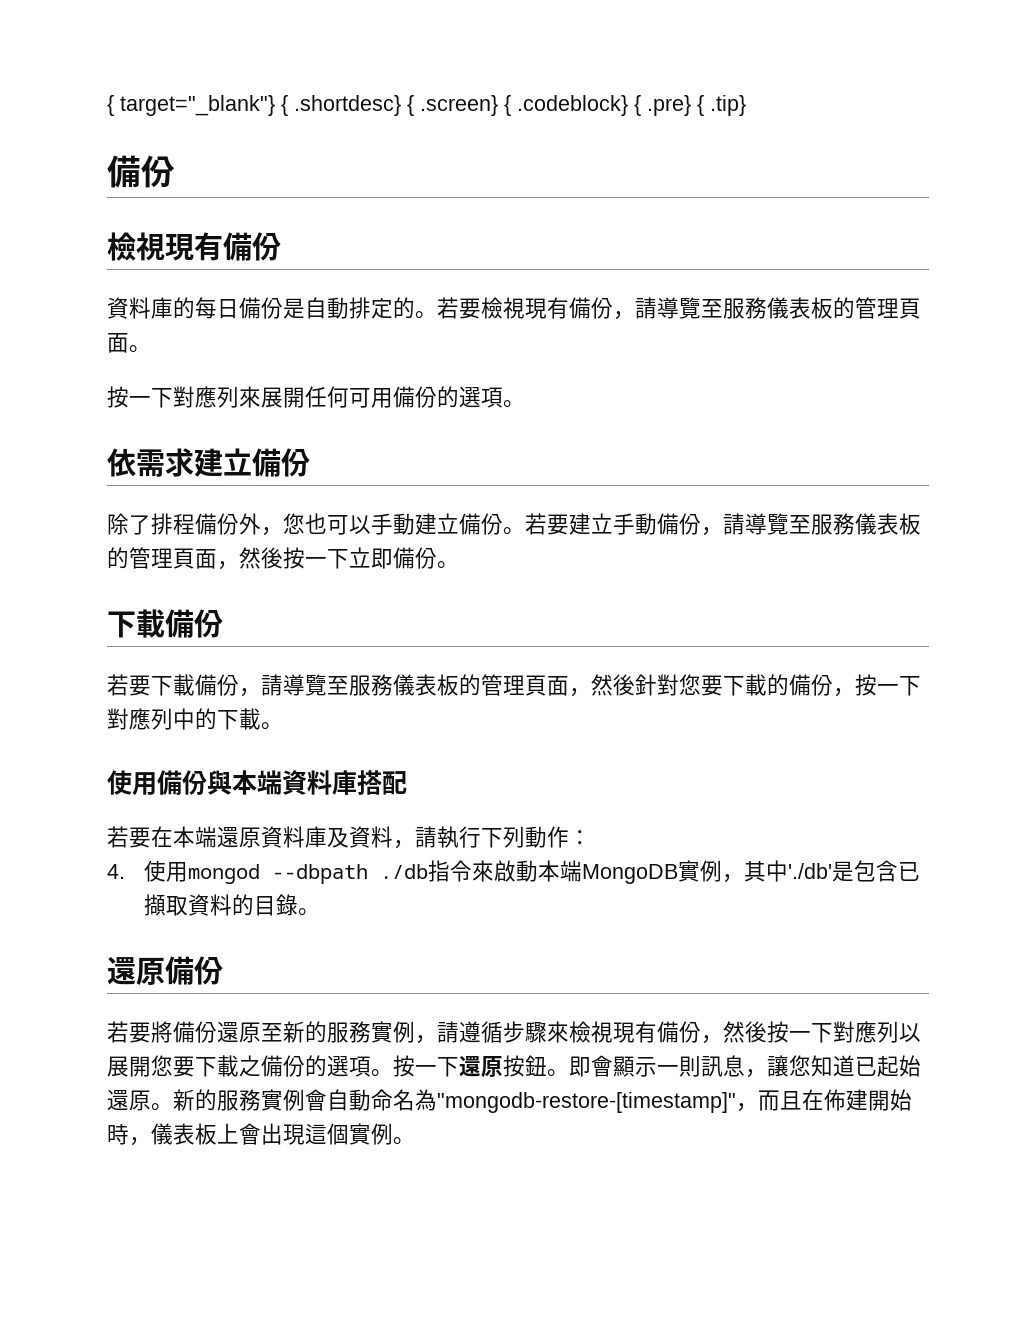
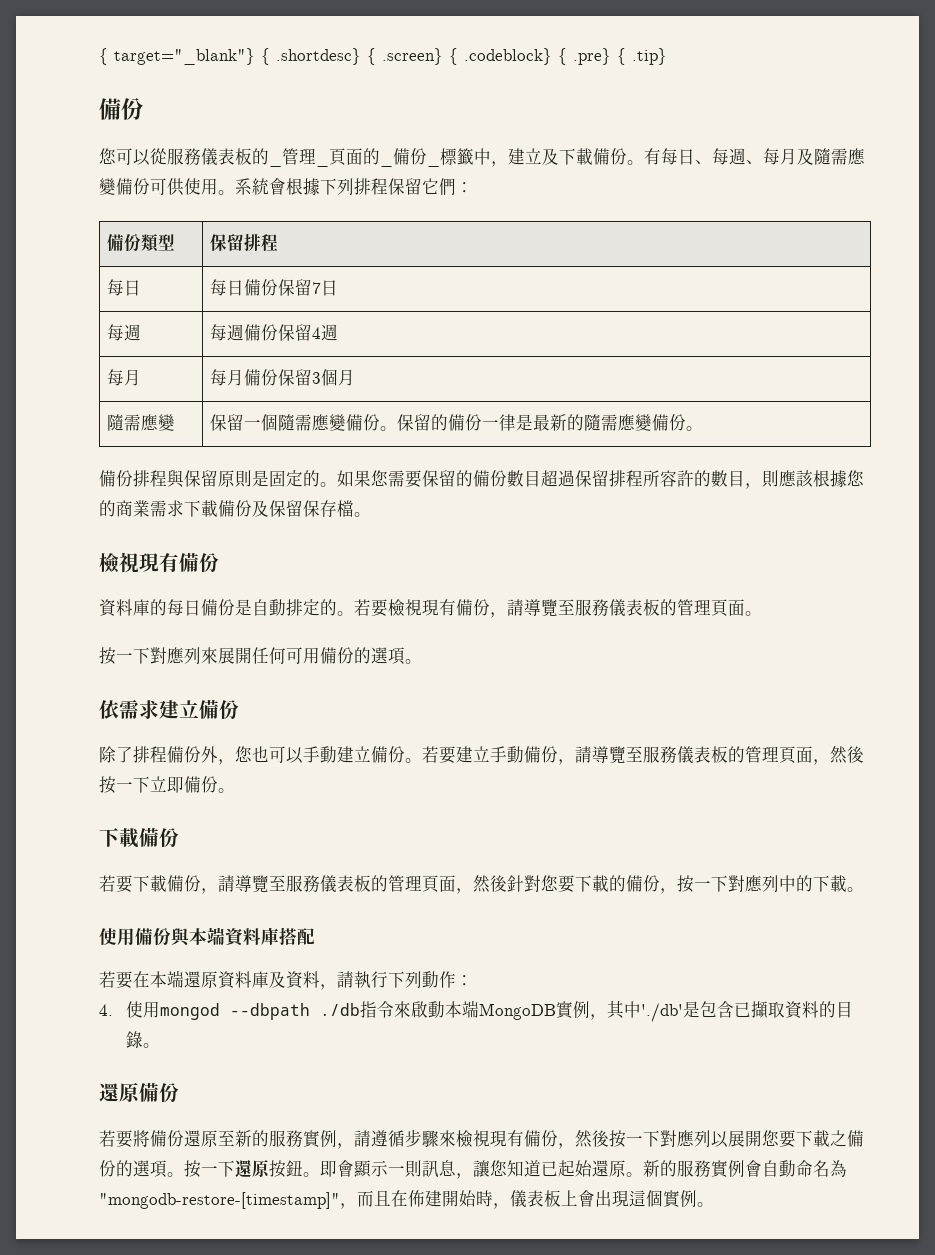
+ 您可以從服務儀表板的_管理_頁面的_備份_標籤中，建立及下載備份。有每日、每週、每月及隨需應變備份可供使用。系統會根據下列排程保留它們：
+ 備份類型 | 保留排程
+ 每日 | 每日備份保留7日
+ 每週 | 每週備份保留4週
+ 每月 | 每月備份保留3個月
+ 隨需應變 | 保留一個隨需應變備份。保留的備份一律是最新的隨需應變備份。
+ 備份排程與保留原則是固定的。如果您需要保留的備份數目超過保留排程所容許的數目，則應該根據您的商業需求下載備份及保留保存檔。

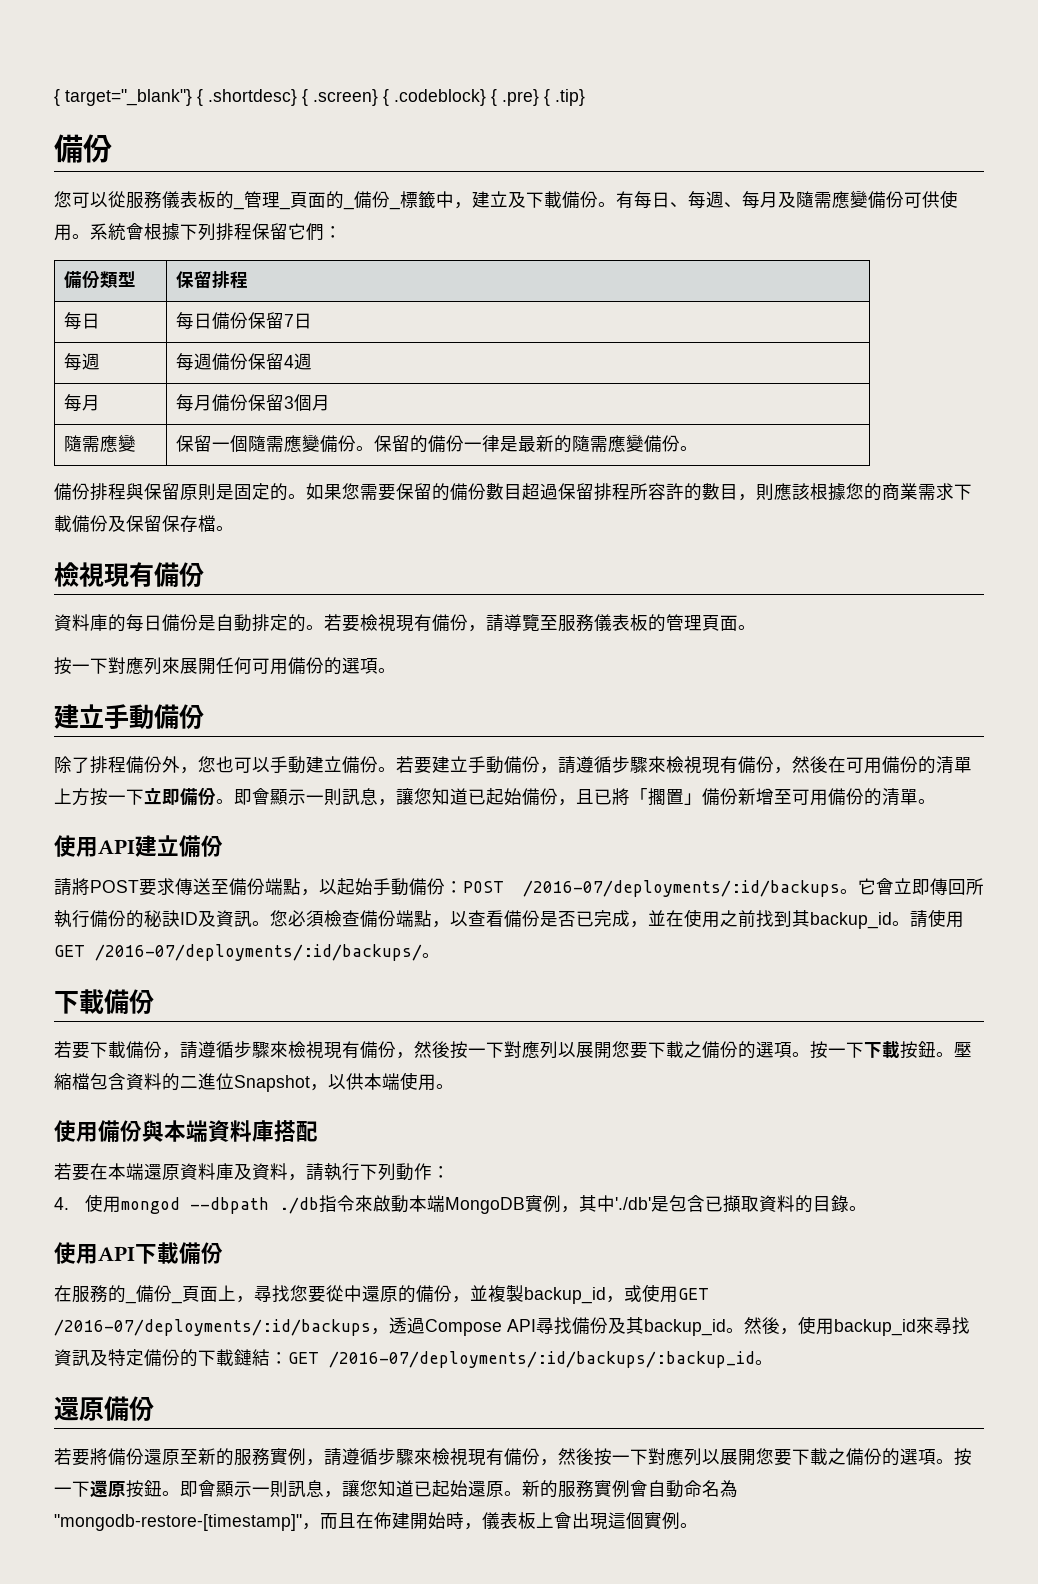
  按一下對應列來展開任何可用備份的選項。
- 依需求建立備份
+ 建立手動備份
- 若要建立手動備份，請導覽至服務儀表板的管理頁面，然後按一下立即備份。
+ 若要建立手動備份，請遵循步驟來檢視現有備份，然後在可用備份的清單上方按一下立即備份。即會顯示一則訊息，讓您知道已起始備份，且已將「擱置」備份新增至可用備份的清單。
+ 使用API建立備份
+ 請將POST要求傳送至備份端點，以起始手動備份：POST /2016-07/deployments/:id/backups。它會立即傳回所執行備份的秘訣ID及資訊。您必須檢查備份端點，以查看備份是否已完成，並在使用之前找到其backup_id。請使用GET /2016-07/deployments/:id/backups/。
- 若要下載備份，請導覽至服務儀表板的管理頁面，然後針對您要下載的備份，按一下對應列中的下載。
+ 若要下載備份，請遵循步驟來檢視現有備份，然後按一下對應列以展開您要下載之備份的選項。按一下下載按鈕。壓縮檔包含資料的二進位Snapshot，以供本端使用。
+ 使用API下載備份
+ 在服務的_備份_頁面上，尋找您要從中還原的備份，並複製backup_id，或使用GET /2016-07/deployments/:id/backups，透過Compose API尋找備份及其backup_id。然後，使用backup_id來尋找資訊及特定備份的下載鏈結：GET /2016-07/deployments/:id/backups/:backup_id。

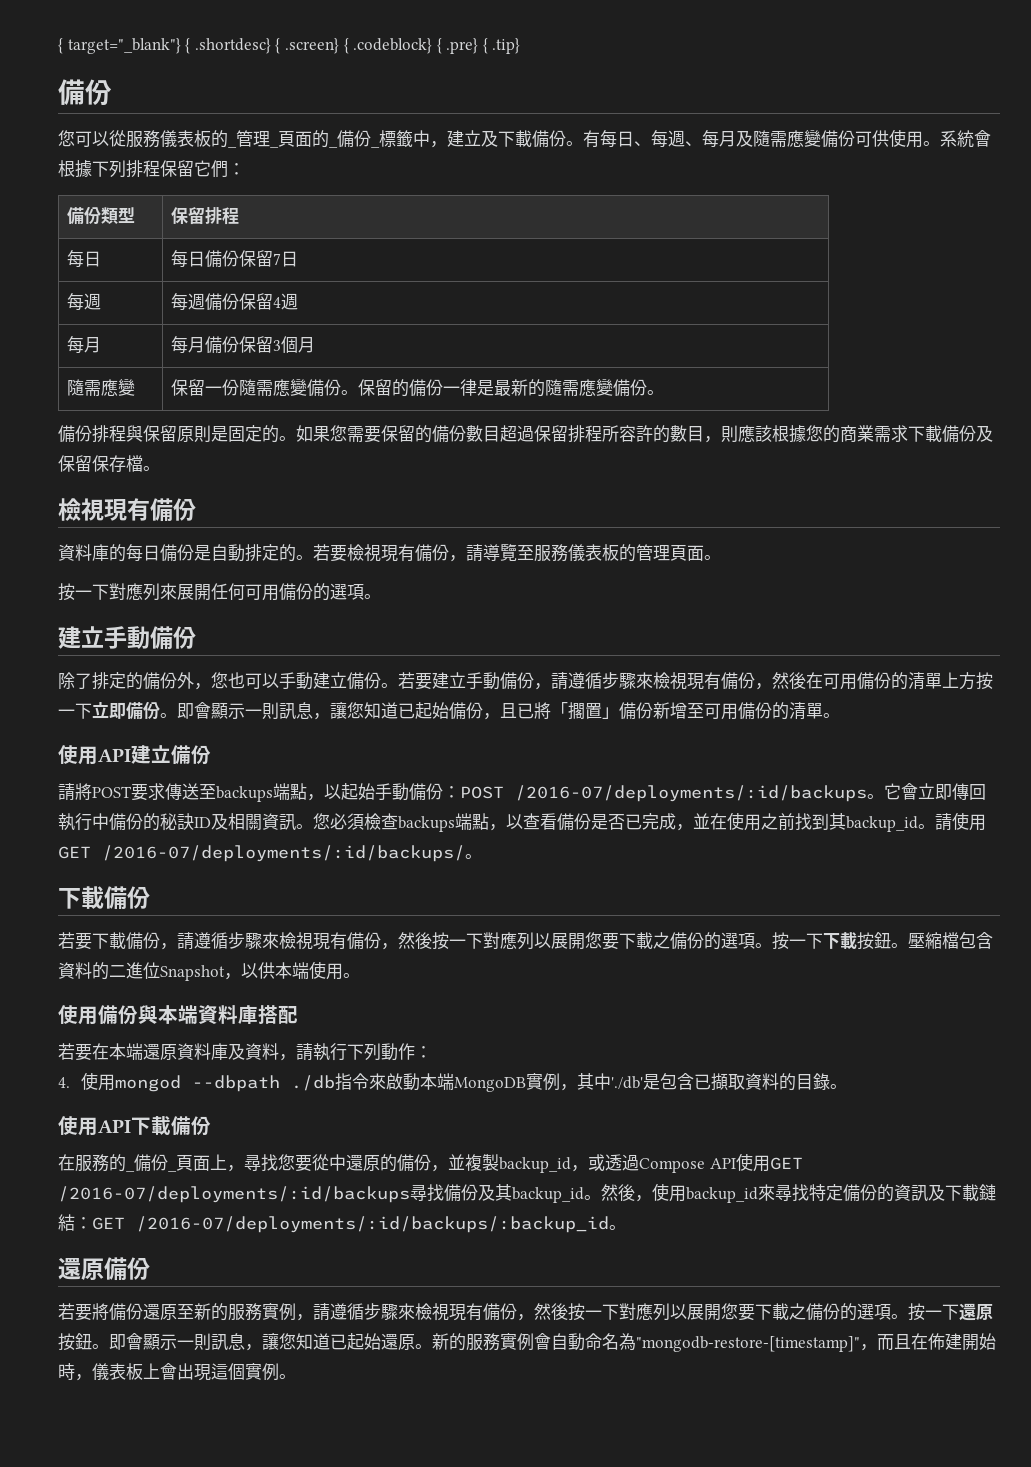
- 隨需應變 | 保留一個隨需應變備份。保留的備份一律是最新的隨需應變備份。
+ 隨需應變 | 保留一份隨需應變備份。保留的備份一律是最新的隨需應變備份。
- 除了排程備份外，您也可以手動建立備份。
+ 除了排定的備份外，您也可以手動建立備份。
- 請將POST要求傳送至備份端點，以起始手動備份：POST /2016-07/deployments/:id/backups。
+ 請將POST要求傳送至backups端點，以起始手動備份：POST /2016-07/deployments/:id/backups。
- 它會立即傳回所執行備份的秘訣ID及資訊。
+ 它會立即傳回執行中備份的秘訣ID及相關資訊。
- 您必須檢查備份端點，以查看備份是否已完成，並在使用之前找到其backup_id。
+ 您必須檢查backups端點，以查看備份是否已完成，並在使用之前找到其backup_id。
- 在服務的_備份_頁面上，尋找您要從中還原的備份，並複製backup_id，或使用GET /2016-07/deployments/:id/backups，透過Compose API尋找備份及其backup_id。
+ 在服務的_備份_頁面上，尋找您要從中還原的備份，並複製backup_id，或透過Compose API使用GET /2016-07/deployments/:id/backups尋找備份及其backup_id。
- 然後，使用backup_id來尋找資訊及特定備份的下載鏈結：GET /2016-07/deployments/:id/backups/:backup_id。
+ 然後，使用backup_id來尋找特定備份的資訊及下載鏈結：GET /2016-07/deployments/:id/backups/:backup_id。

